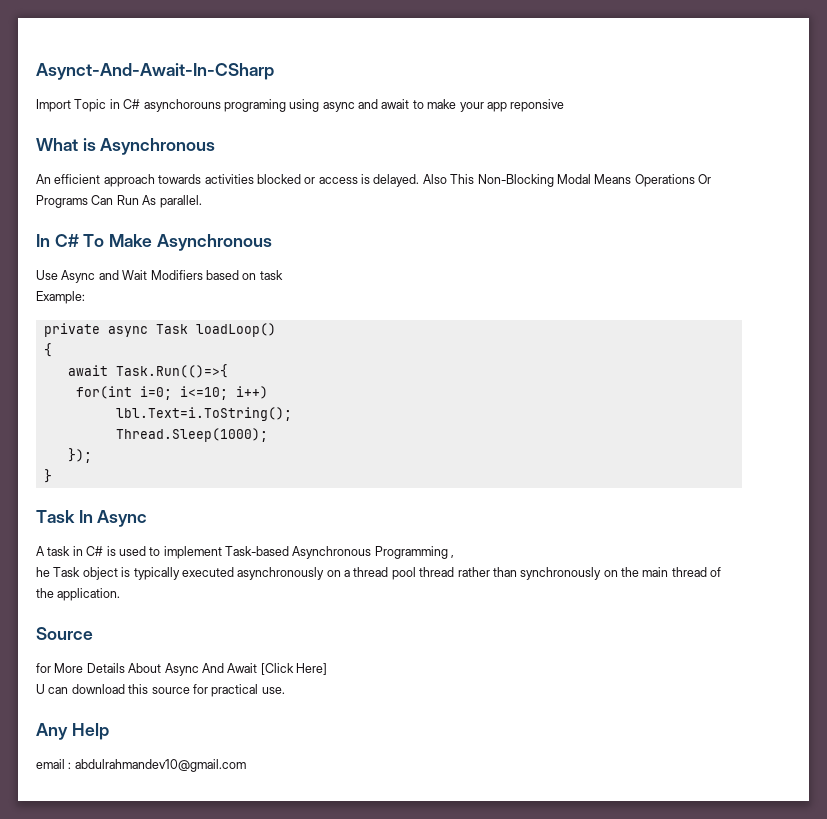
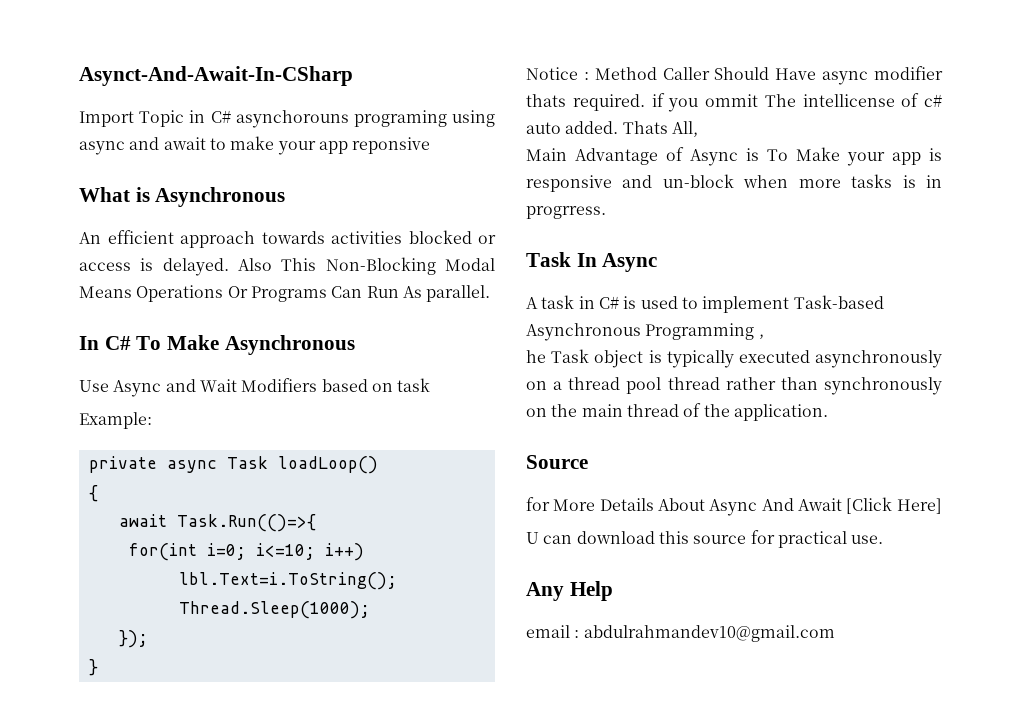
+ Notice : Method Caller Should Have async modifier thats required. if you ommit The intellicense of c# auto added. Thats All,
+ Main Advantage of Async is To Make your app is responsive and un-block when more tasks is in progrress.

